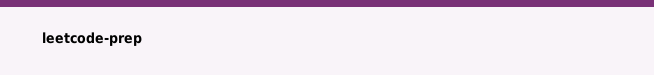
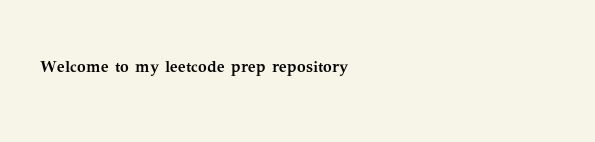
- leetcode-prep
+ Welcome to my leetcode prep repository

